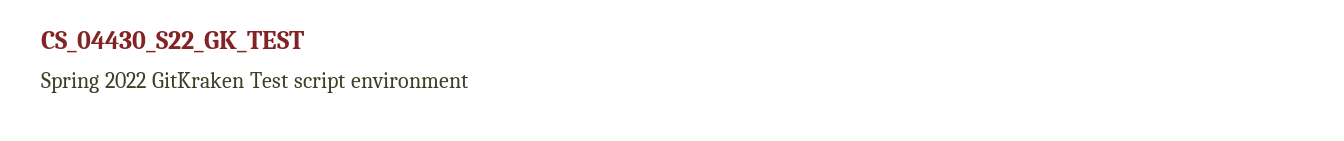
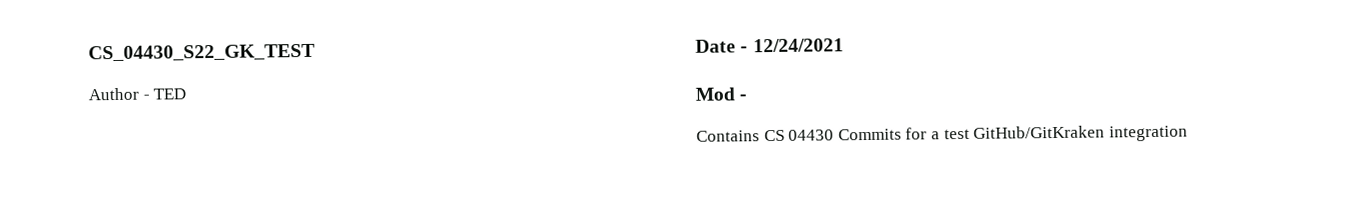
- Spring 2022 GitKraken Test script environment
+ Author - TED
+ Date - 12/24/2021
+ Mod -
+ Contains CS 04430 Commits for a test GitHub/GitKraken integration

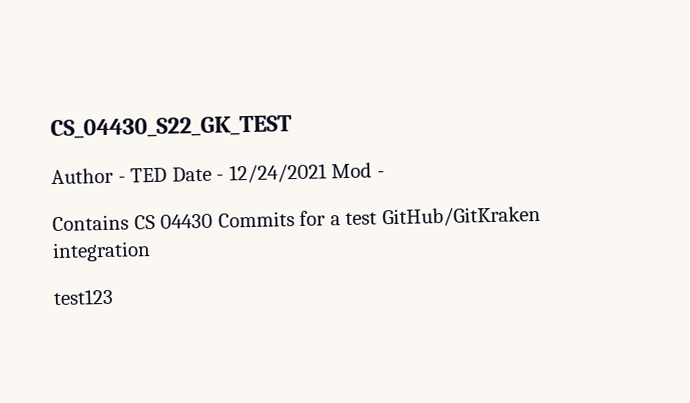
- Author - TED
- Date - 12/24/2021
- Mod -
+ Author - TED Date - 12/24/2021 Mod -
+ test123

